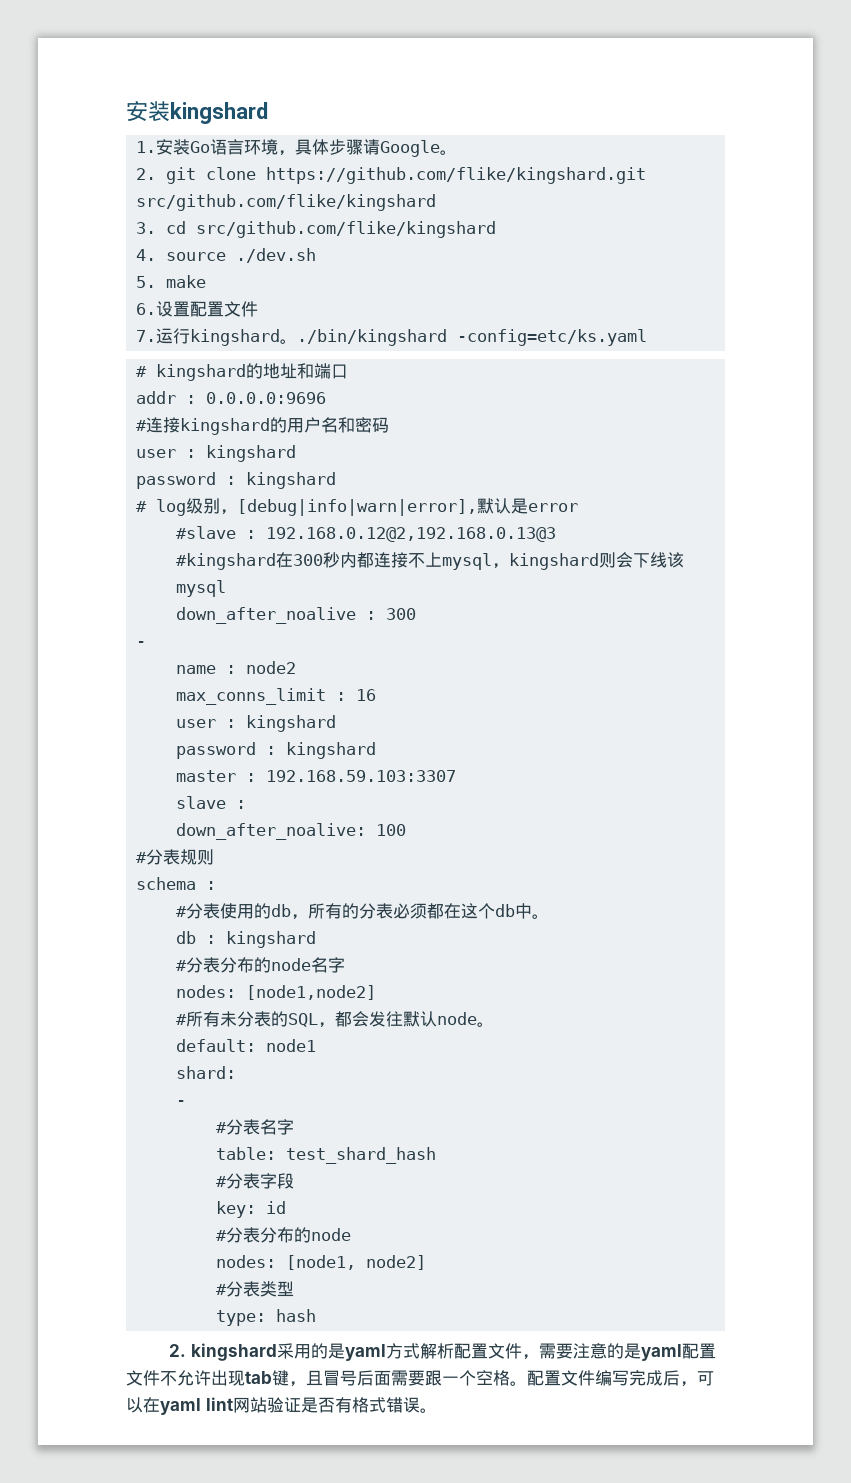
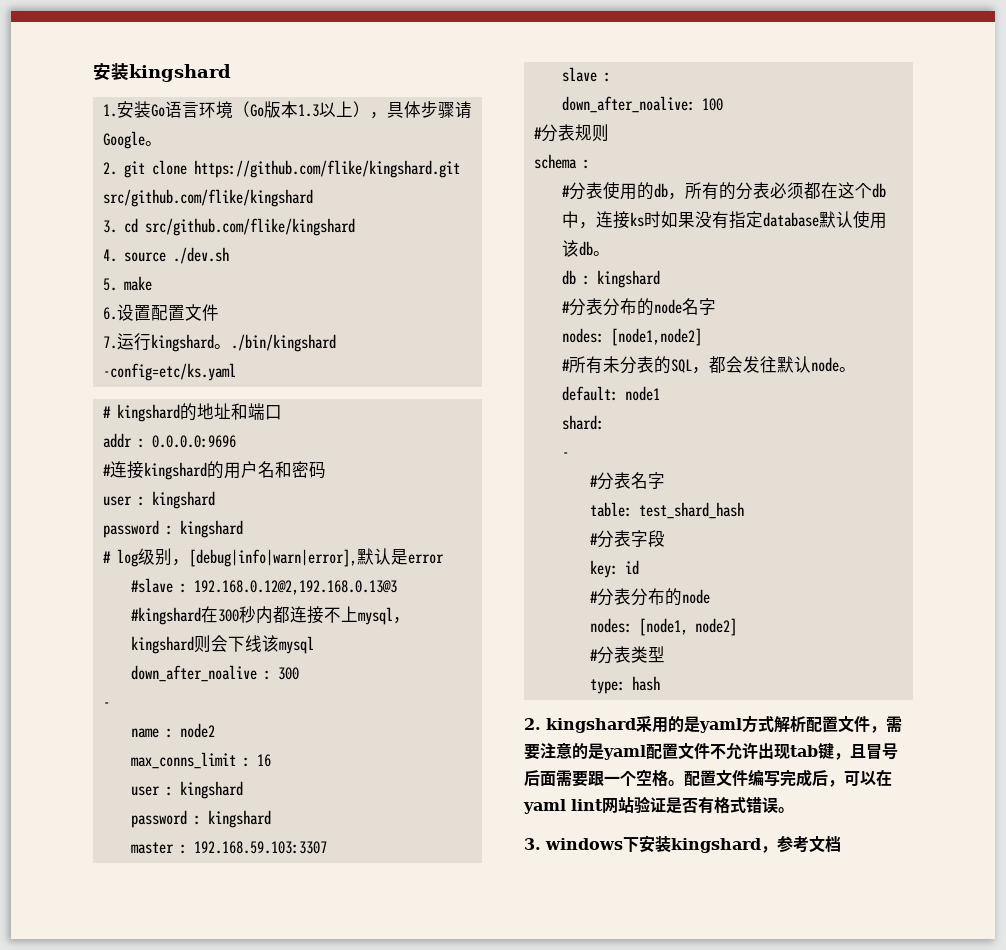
- 1.安装Go语言环境，具体步骤请Google。
+ 1.安装Go语言环境（Go版本1.3以上），具体步骤请Google。
- #分表使用的db，所有的分表必须都在这个db中。
+ #分表使用的db，所有的分表必须都在这个db中，连接ks时如果没有指定database默认使用该db。
+ 3. windows下安装kingshard，参考文档

